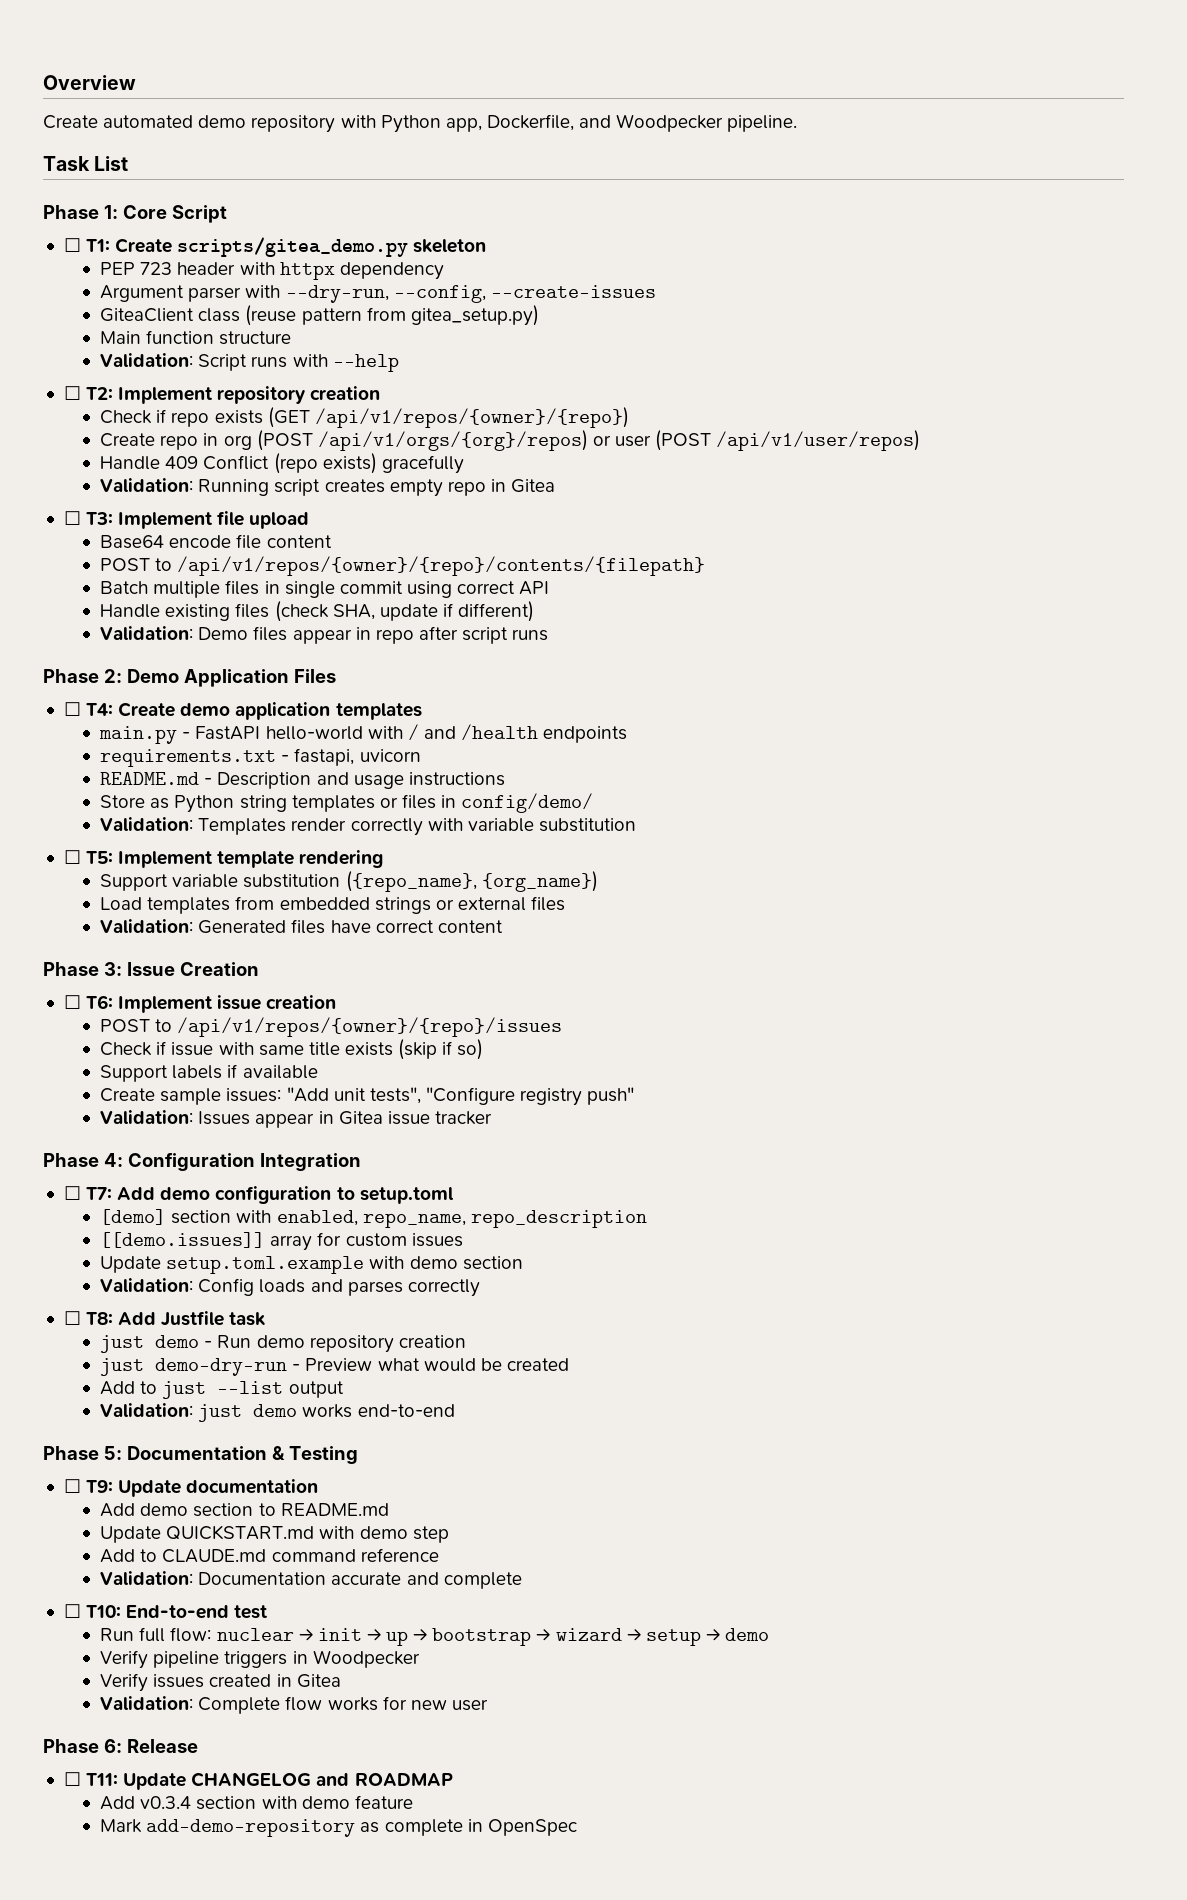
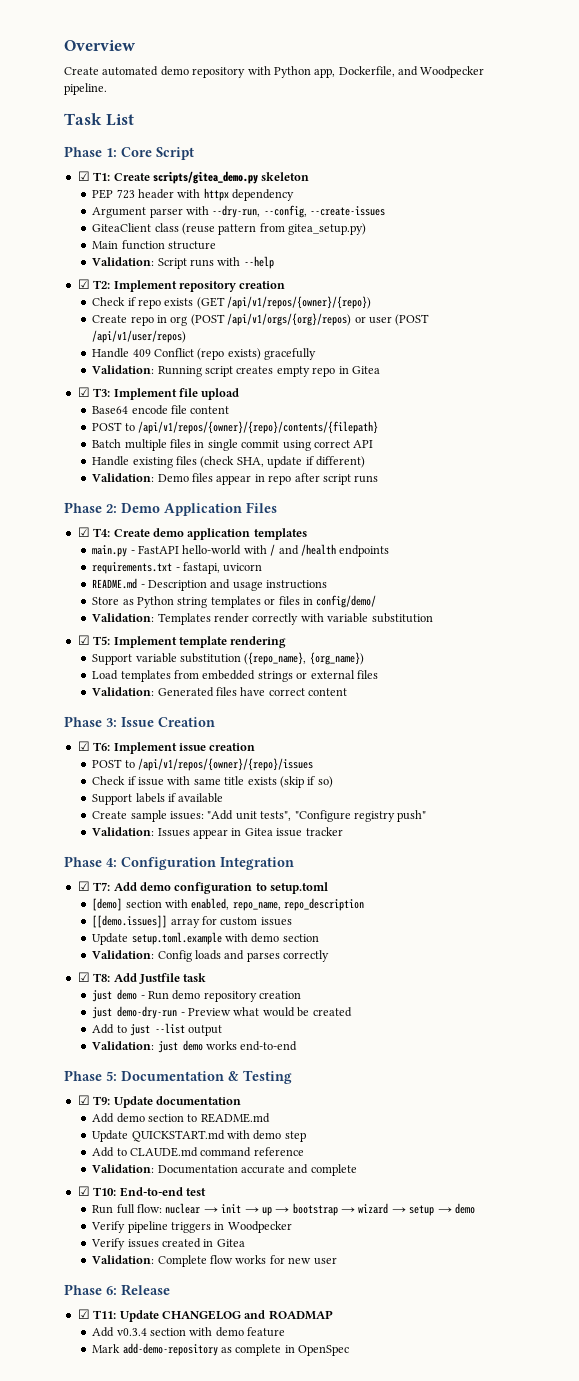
- ☐ T1: Create scripts/gitea_demo.py skeleton
+ ☑ T1: Create scripts/gitea_demo.py skeleton
- ☐ T2: Implement repository creation
+ ☑ T2: Implement repository creation
- ☐ T3: Implement file upload
+ ☑ T3: Implement file upload
- ☐ T4: Create demo application templates
+ ☑ T4: Create demo application templates
- ☐ T5: Implement template rendering
+ ☑ T5: Implement template rendering
- ☐ T6: Implement issue creation
+ ☑ T6: Implement issue creation
- ☐ T7: Add demo configuration to setup.toml
+ ☑ T7: Add demo configuration to setup.toml
- ☐ T8: Add Justfile task
+ ☑ T8: Add Justfile task
- ☐ T9: Update documentation
+ ☑ T9: Update documentation
- ☐ T10: End-to-end test
+ ☑ T10: End-to-end test
- ☐ T11: Update CHANGELOG and ROADMAP
+ ☑ T11: Update CHANGELOG and ROADMAP

